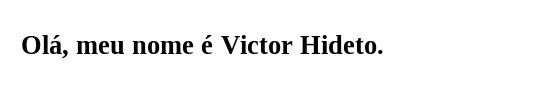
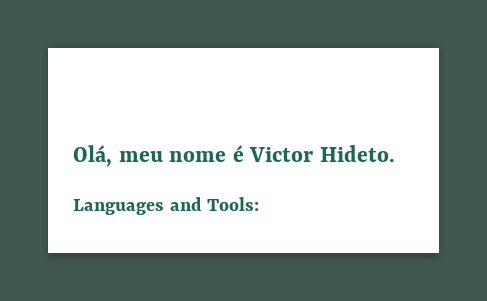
+ Languages and Tools:

